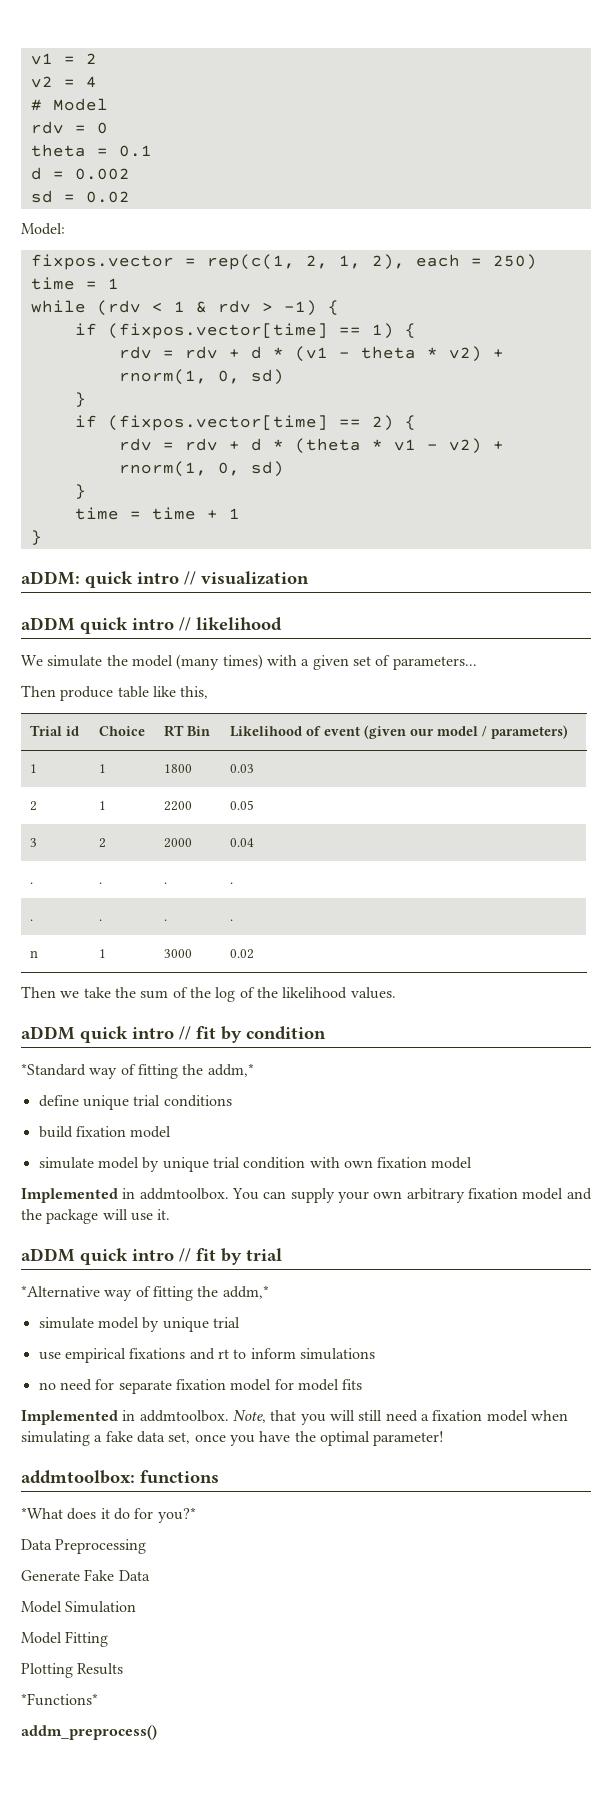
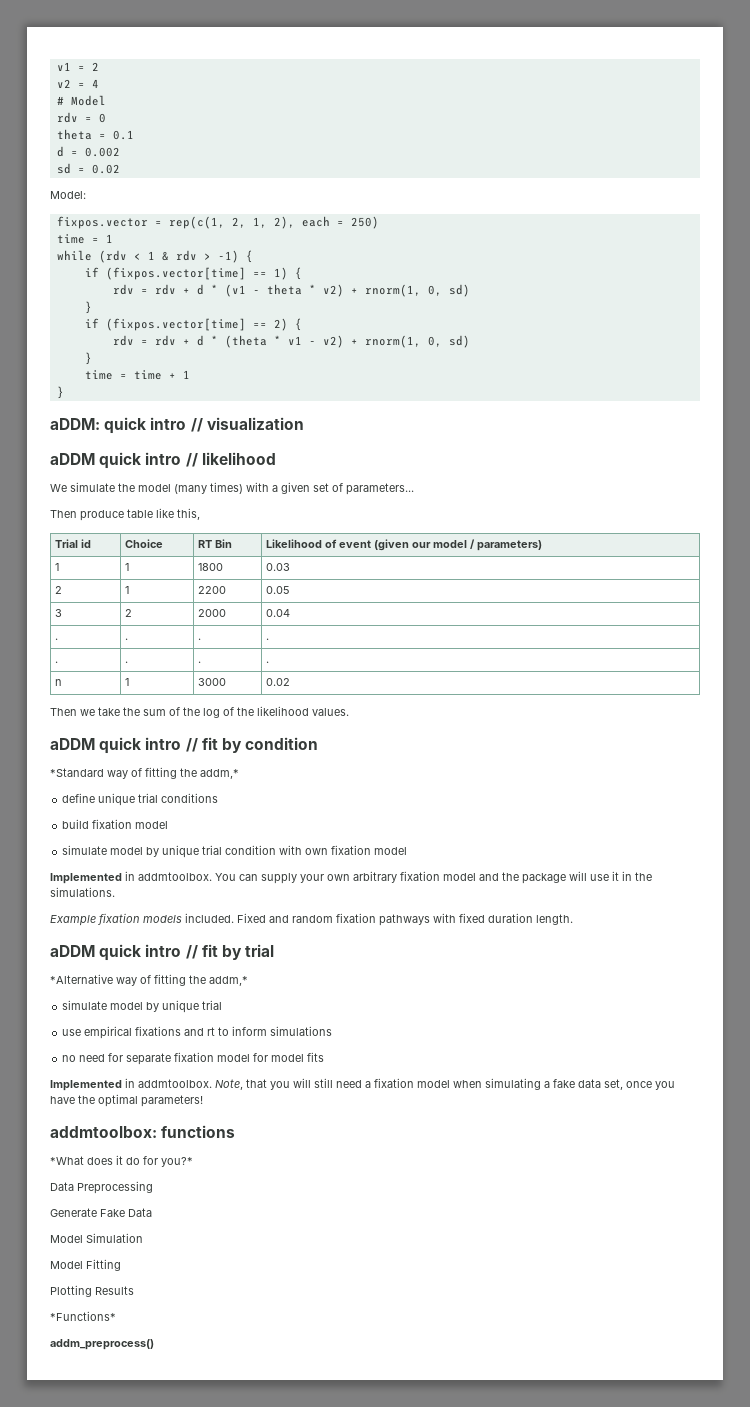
- You can supply your own arbitrary fixation model and the package will use it.
+ You can supply your own arbitrary fixation model and the package will use it in the simulations.
+ Example fixation models included. Fixed and random fixation pathways with fixed duration length.
- Note, that you will still need a fixation model when simulating a fake data set, once you have the optimal parameter!
+ Note, that you will still need a fixation model when simulating a fake data set, once you have the optimal parameters!

